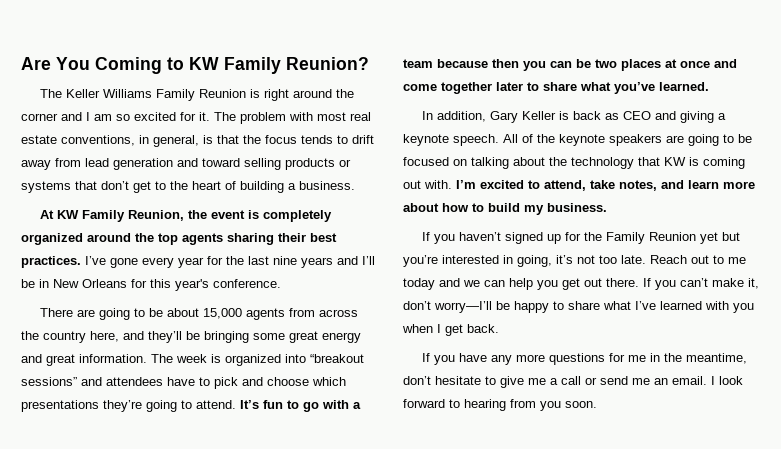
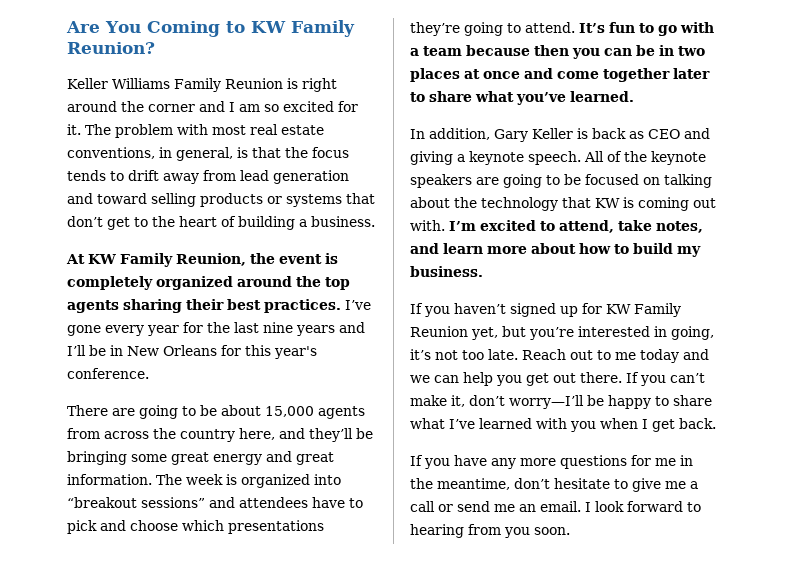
- The Keller Williams Family Reunion is right around the corner and I am so excited for it.
+ Keller Williams Family Reunion is right around the corner and I am so excited for it.
- It’s fun to go with a team because then you can be two places at once and come together later to share what you’ve learned.
+ It’s fun to go with a team because then you can be in two places at once and come together later to share what you’ve learned.
- If you haven’t signed up for the Family Reunion yet but you’re interested in going, it’s not too late.
+ If you haven’t signed up for KW Family Reunion yet, but you’re interested in going, it’s not too late.

